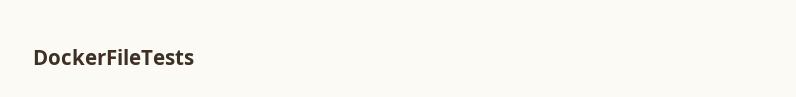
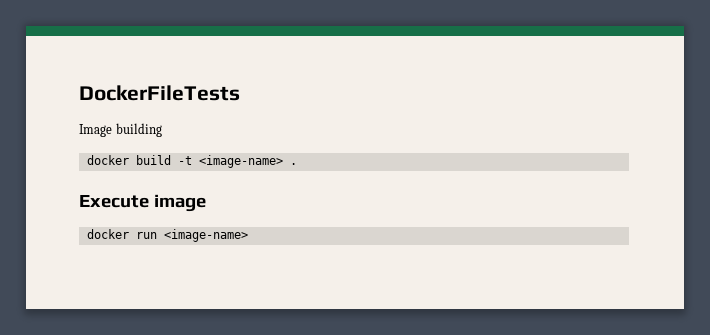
+ Image building
+ docker build -t <image-name> .
+ Execute image
+ docker run <image-name>

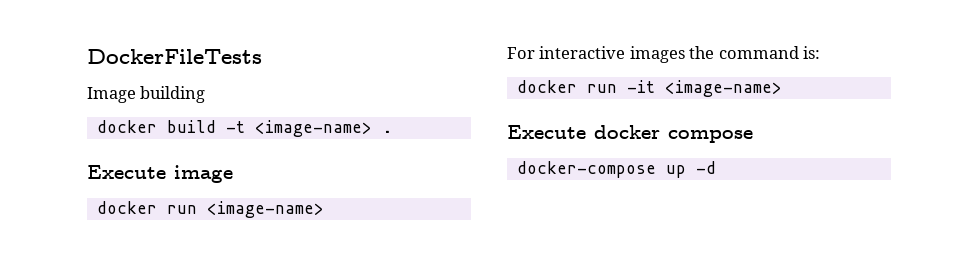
+ For interactive images the command is:
+ docker run -it <image-name>
+ Execute docker compose
+ docker-compose up -d

